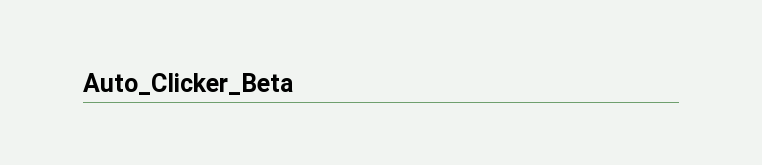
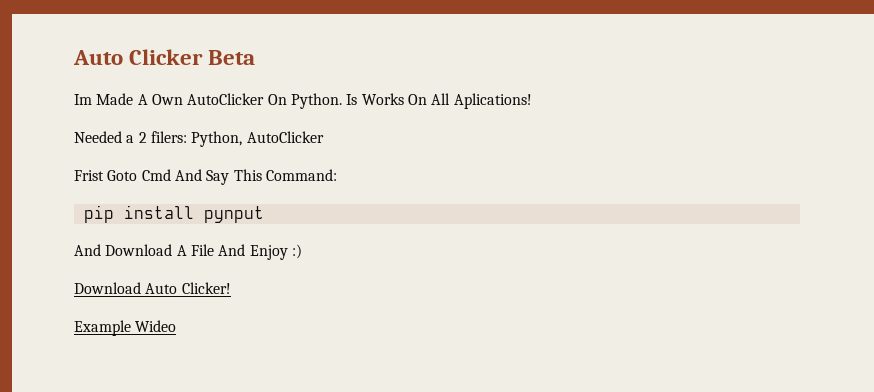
- Auto_Clicker_Beta
+ Auto Clicker Beta
+ Im Made A Own AutoClicker On Python. Is Works On All Aplications!
+ Needed a 2 filers: Python, AutoClicker
+ Frist Goto Cmd And Say This Command:
+ pip install pynput
+ And Download A File And Enjoy :)
+ Download Auto Clicker!
+ Example Wideo

